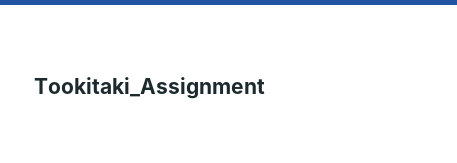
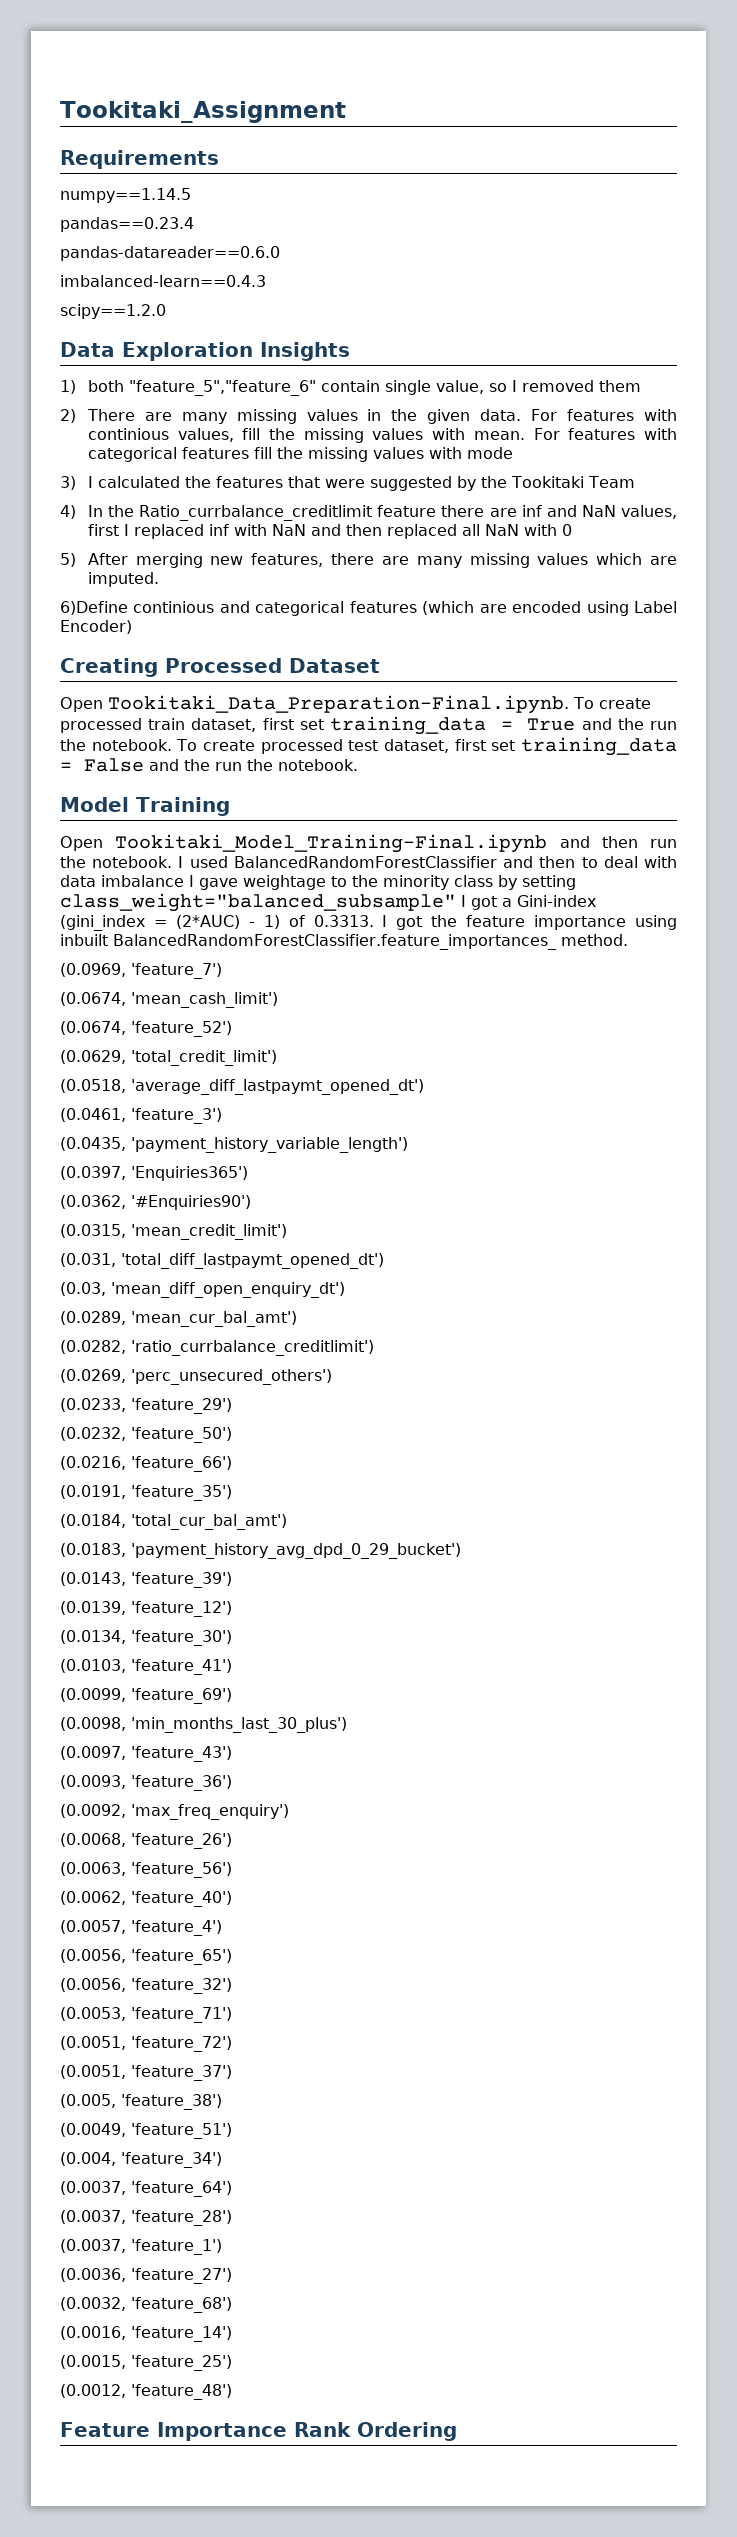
+ Requirements
+ numpy==1.14.5
+ pandas==0.23.4
+ pandas-datareader==0.6.0
+ imbalanced-learn==0.4.3
+ scipy==1.2.0
+ Data Exploration Insights
+ 1) both "feature_5","feature_6" contain single value, so I removed them
+ 2) There are many missing values in the given data. For features with continious values, fill the missing values with mean. For features with categorical features fill the missing values with mode
+ 3) I calculated the features that were suggested by the Tookitaki Team
+ 4) In the Ratio_currbalance_creditlimit feature there are inf and NaN values, first I replaced inf with NaN and then replaced all NaN with 0
+ 5) After merging new features, there are many missing values which are imputed.
+ 6)Define continious and categorical features (which are encoded using Label Encoder)
+ Creating Processed Dataset
+ Open Tookitaki_Data_Preparation-Final.ipynb. To create processed train dataset, first set training_data = True and the run the notebook. To create processed test dataset, first set training_data = False and the run the notebook.
+ Model Training
+ Open Tookitaki_Model_Training-Final.ipynb and then run the notebook. I used BalancedRandomForestClassifier and then to deal with data imbalance I gave weightage to the minority class by setting class_weight="balanced_subsample" I got a Gini-index (gini_index = (2*AUC) - 1) of 0.3313. I got the feature importance using inbuilt BalancedRandomForestClassifier.feature_importances_ method.
+ (0.0969, 'feature_7')
+ (0.0674, 'mean_cash_limit')
+ (0.0674, 'feature_52')
+ (0.0629, 'total_credit_limit')
+ (0.0518, 'average_diff_lastpaymt_opened_dt')
+ (0.0461, 'feature_3')
+ (0.0435, 'payment_history_variable_length')
+ (0.0397, 'Enquiries365')
+ (0.0362, '#Enquiries90')
+ (0.0315, 'mean_credit_limit')
+ (0.031, 'total_diff_lastpaymt_opened_dt')
+ (0.03, 'mean_diff_open_enquiry_dt')
+ (0.0289, 'mean_cur_bal_amt')
+ (0.0282, 'ratio_currbalance_creditlimit')
+ (0.0269, 'perc_unsecured_others')
+ (0.0233, 'feature_29')
+ (0.0232, 'feature_50')
+ (0.0216, 'feature_66')
+ (0.0191, 'feature_35')
+ (0.0184, 'total_cur_bal_amt')
+ (0.0183, 'payment_history_avg_dpd_0_29_bucket')
+ (0.0143, 'feature_39')
+ (0.0139, 'feature_12')
+ (0.0134, 'feature_30')
+ (0.0103, 'feature_41')
+ (0.0099, 'feature_69')
+ (0.0098, 'min_months_last_30_plus')
+ (0.0097, 'feature_43')
+ (0.0093, 'feature_36')
+ (0.0092, 'max_freq_enquiry')
+ (0.0068, 'feature_26')
+ (0.0063, 'feature_56')
+ (0.0062, 'feature_40')
+ (0.0057, 'feature_4')
+ (0.0056, 'feature_65')
+ (0.0056, 'feature_32')
+ (0.0053, 'feature_71')
+ (0.0051, 'feature_72')
+ (0.0051, 'feature_37')
+ (0.005, 'feature_38')
+ (0.0049, 'feature_51')
+ (0.004, 'feature_34')
+ (0.0037, 'feature_64')
+ (0.0037, 'feature_28')
+ (0.0037, 'feature_1')
+ (0.0036, 'feature_27')
+ (0.0032, 'feature_68')
+ (0.0016, 'feature_14')
+ (0.0015, 'feature_25')
+ (0.0012, 'feature_48')
+ Feature Importance Rank Ordering

